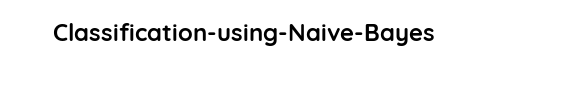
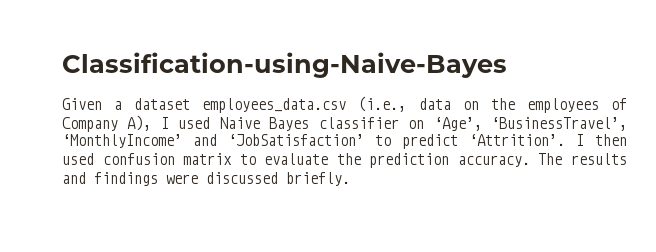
+ Given a dataset employees_data.csv (i.e., data on the employees of Company A), I used Naive Bayes classifier on ‘Age’, ‘BusinessTravel’, ‘MonthlyIncome’ and ‘JobSatisfaction’ to predict ‘Attrition’. I then used confusion matrix to evaluate the prediction accuracy. The results and findings were discussed briefly.

